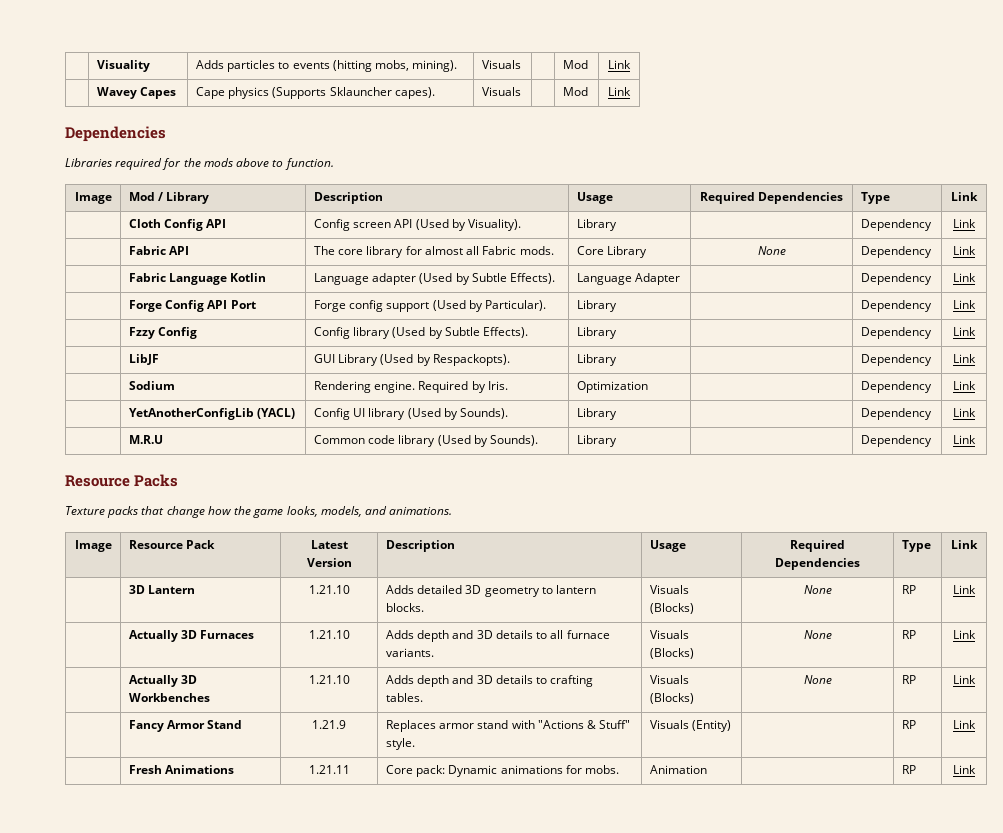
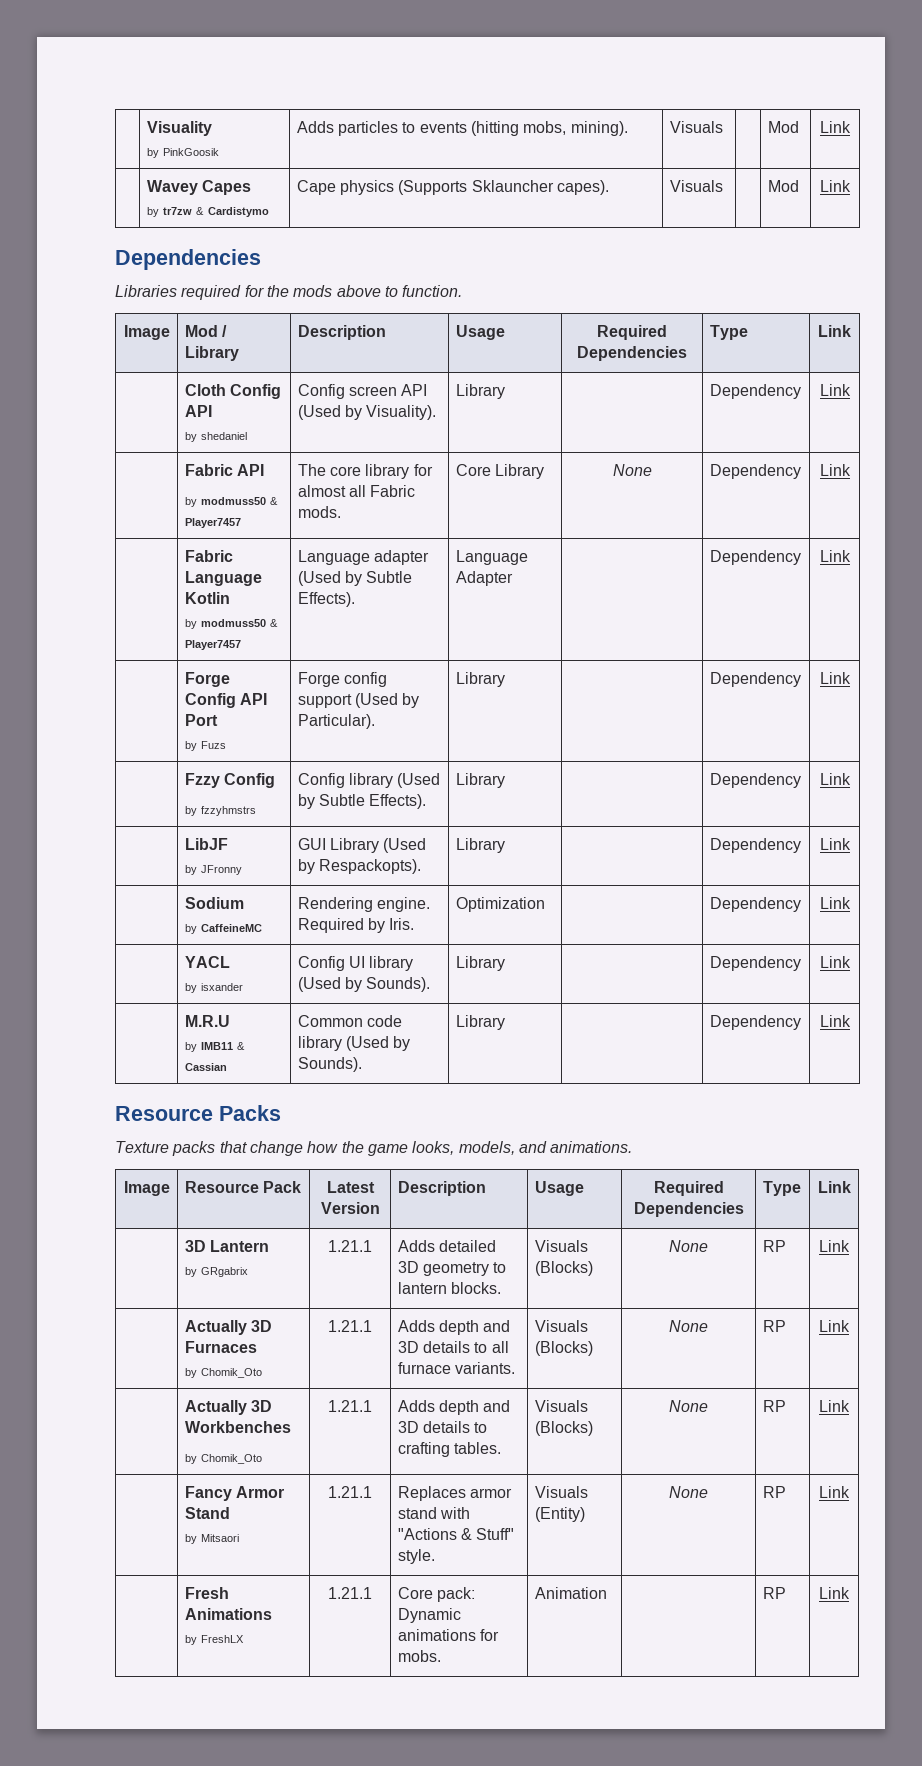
- | Visuality | Adds particles to events (hitting mobs, mining). | Visuals | | Mod | Link
+ | Visuality
+ by PinkGoosik | Adds particles to events (hitting mobs, mining). | Visuals | | Mod | Link
- | Wavey Capes | Cape physics (Supports Sklauncher capes). | Visuals | | Mod | Link
+ | Wavey Capes
+ by tr7zw & Cardistymo | Cape physics (Supports Sklauncher capes). | Visuals | | Mod | Link
- | Cloth Config API | Config screen API (Used by Visuality). | Library | | Dependency | Link
+ | Cloth Config API
+ by shedaniel | Config screen API (Used by Visuality). | Library | | Dependency | Link
- | Fabric API | The core library for almost all Fabric mods. | Core Library | None | Dependency | Link
+ | Fabric API
+ by modmuss50 & Player7457 | The core library for almost all Fabric mods. | Core Library | None | Dependency | Link
- | Fabric Language Kotlin | Language adapter (Used by Subtle Effects). | Language Adapter | | Dependency | Link
+ | Fabric Language Kotlin
+ by modmuss50 & Player7457 | Language adapter (Used by Subtle Effects). | Language Adapter | | Dependency | Link
- | Forge Config API Port | Forge config support (Used by Particular). | Library | | Dependency | Link
+ | Forge Config API Port
+ by Fuzs | Forge config support (Used by Particular). | Library | | Dependency | Link
- | Fzzy Config | Config library (Used by Subtle Effects). | Library | | Dependency | Link
+ | Fzzy Config
+ by fzzyhmstrs | Config library (Used by Subtle Effects). | Library | | Dependency | Link
- | LibJF | GUI Library (Used by Respackopts). | Library | | Dependency | Link
+ | LibJF
+ by JFronny | GUI Library (Used by Respackopts). | Library | | Dependency | Link
- | Sodium | Rendering engine. Required by Iris. | Optimization | | Dependency | Link
+ | Sodium
+ by CaffeineMC | Rendering engine. Required by Iris. | Optimization | | Dependency | Link
- | YetAnotherConfigLib (YACL) | Config UI library (Used by Sounds). | Library | | Dependency | Link
+ | YACL
+ by isxander | Config UI library (Used by Sounds). | Library | | Dependency | Link
- | M.R.U | Common code library (Used by Sounds). | Library | | Dependency | Link
+ | M.R.U
+ by IMB11 & Cassian | Common code library (Used by Sounds). | Library | | Dependency | Link
- | 3D Lantern | 1.21.10 | Adds detailed 3D geometry to lantern blocks. | Visuals (Blocks) | None | RP | Link
+ | 3D Lantern
+ by GRgabrix | 1.21.1 | Adds detailed 3D geometry to lantern blocks. | Visuals (Blocks) | None | RP | Link
- | Actually 3D Furnaces | 1.21.10 | Adds depth and 3D details to all furnace variants. | Visuals (Blocks) | None | RP | Link
+ | Actually 3D Furnaces
+ by Chomik_Oto | 1.21.1 | Adds depth and 3D details to all furnace variants. | Visuals (Blocks) | None | RP | Link
- | Actually 3D Workbenches | 1.21.10 | Adds depth and 3D details to crafting tables. | Visuals (Blocks) | None | RP | Link
+ | Actually 3D Workbenches
+ by Chomik_Oto | 1.21.1 | Adds depth and 3D details to crafting tables. | Visuals (Blocks) | None | RP | Link
- | Fancy Armor Stand | 1.21.9 | Replaces armor stand with "Actions & Stuff" style. | Visuals (Entity) | | RP | Link
+ | Fancy Armor Stand
+ by Mitsaori | 1.21.1 | Replaces armor stand with "Actions & Stuff" style. | Visuals (Entity) | None | RP | Link
- | Fresh Animations | 1.21.11 | Core pack: Dynamic animations for mobs. | Animation | | RP | Link
+ | Fresh Animations
+ by FreshLX | 1.21.1 | Core pack: Dynamic animations for mobs. | Animation | | RP | Link

